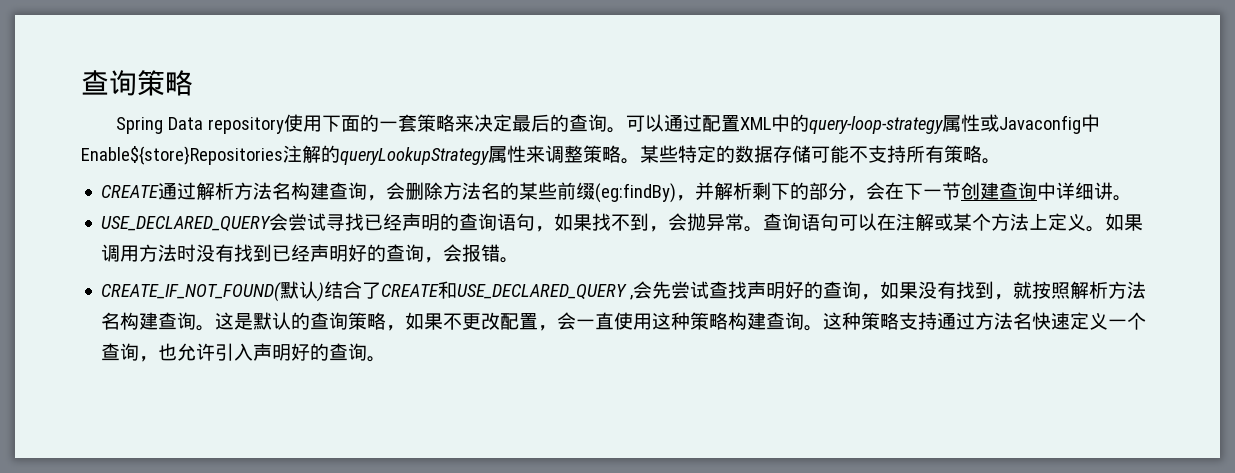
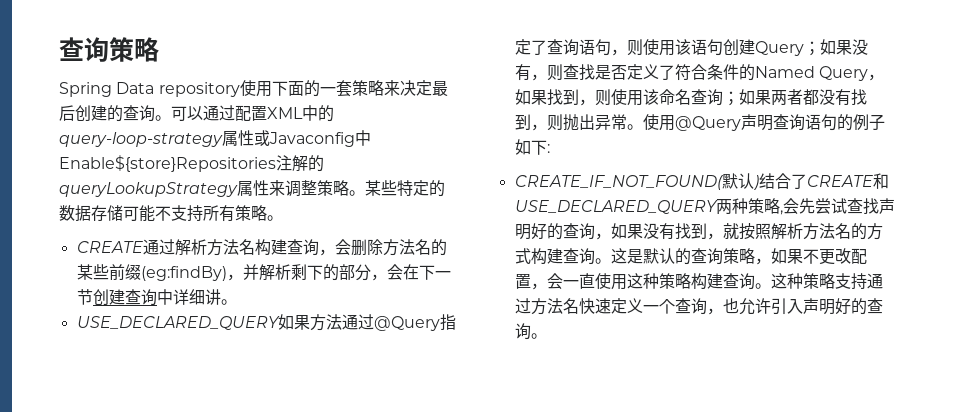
- Spring Data repository使用下面的一套策略来决定最后的查询。
+ Spring Data repository使用下面的一套策略来决定最后创建的查询。
- USE_DECLARED_QUERY会尝试寻找已经声明的查询语句，如果找不到，会抛异常。查询语句可以在注解或某个方法上定义。如果调用方法时没有找到已经声明好的查询，会报错。
+ USE_DECLARED_QUERY如果方法通过@Query指定了查询语句，则使用该语句创建Query；如果没有，则查找是否定义了符合条件的Named Query，如果找到，则使用该命名查询；如果两者都没有找到，则抛出异常。使用@Query声明查询语句的例子如下:
- CREATE_IF_NOT_FOUND(默认)结合了CREATE和USE_DECLARED_QUERY ,会先尝试查找声明好的查询，如果没有找到，就按照解析方法名构建查询。
+ CREATE_IF_NOT_FOUND(默认)结合了CREATE和USE_DECLARED_QUERY两种策略,会先尝试查找声明好的查询，如果没有找到，就按照解析方法名的方式构建查询。

